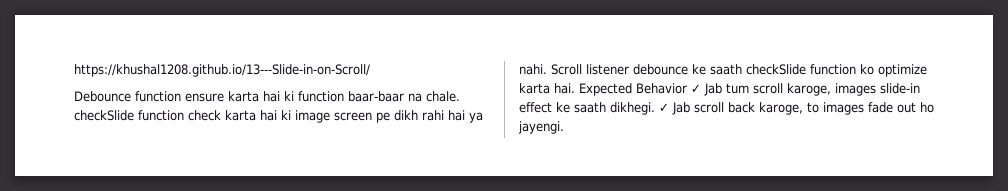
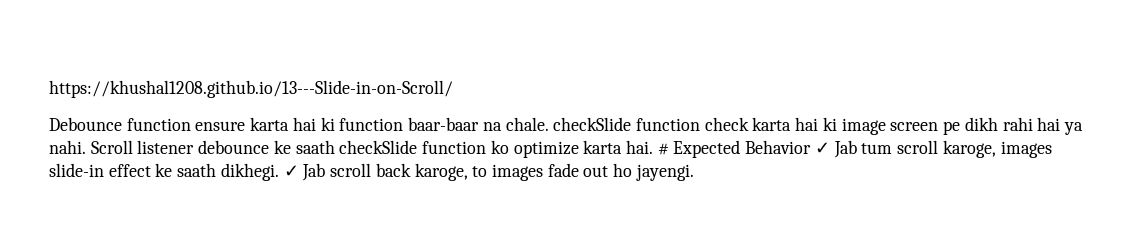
- Expected Behavior ✓ Jab tum scroll karoge, images slide-in effect ke saath dikhegi.
+ # Expected Behavior ✓ Jab tum scroll karoge, images slide-in effect ke saath dikhegi.

